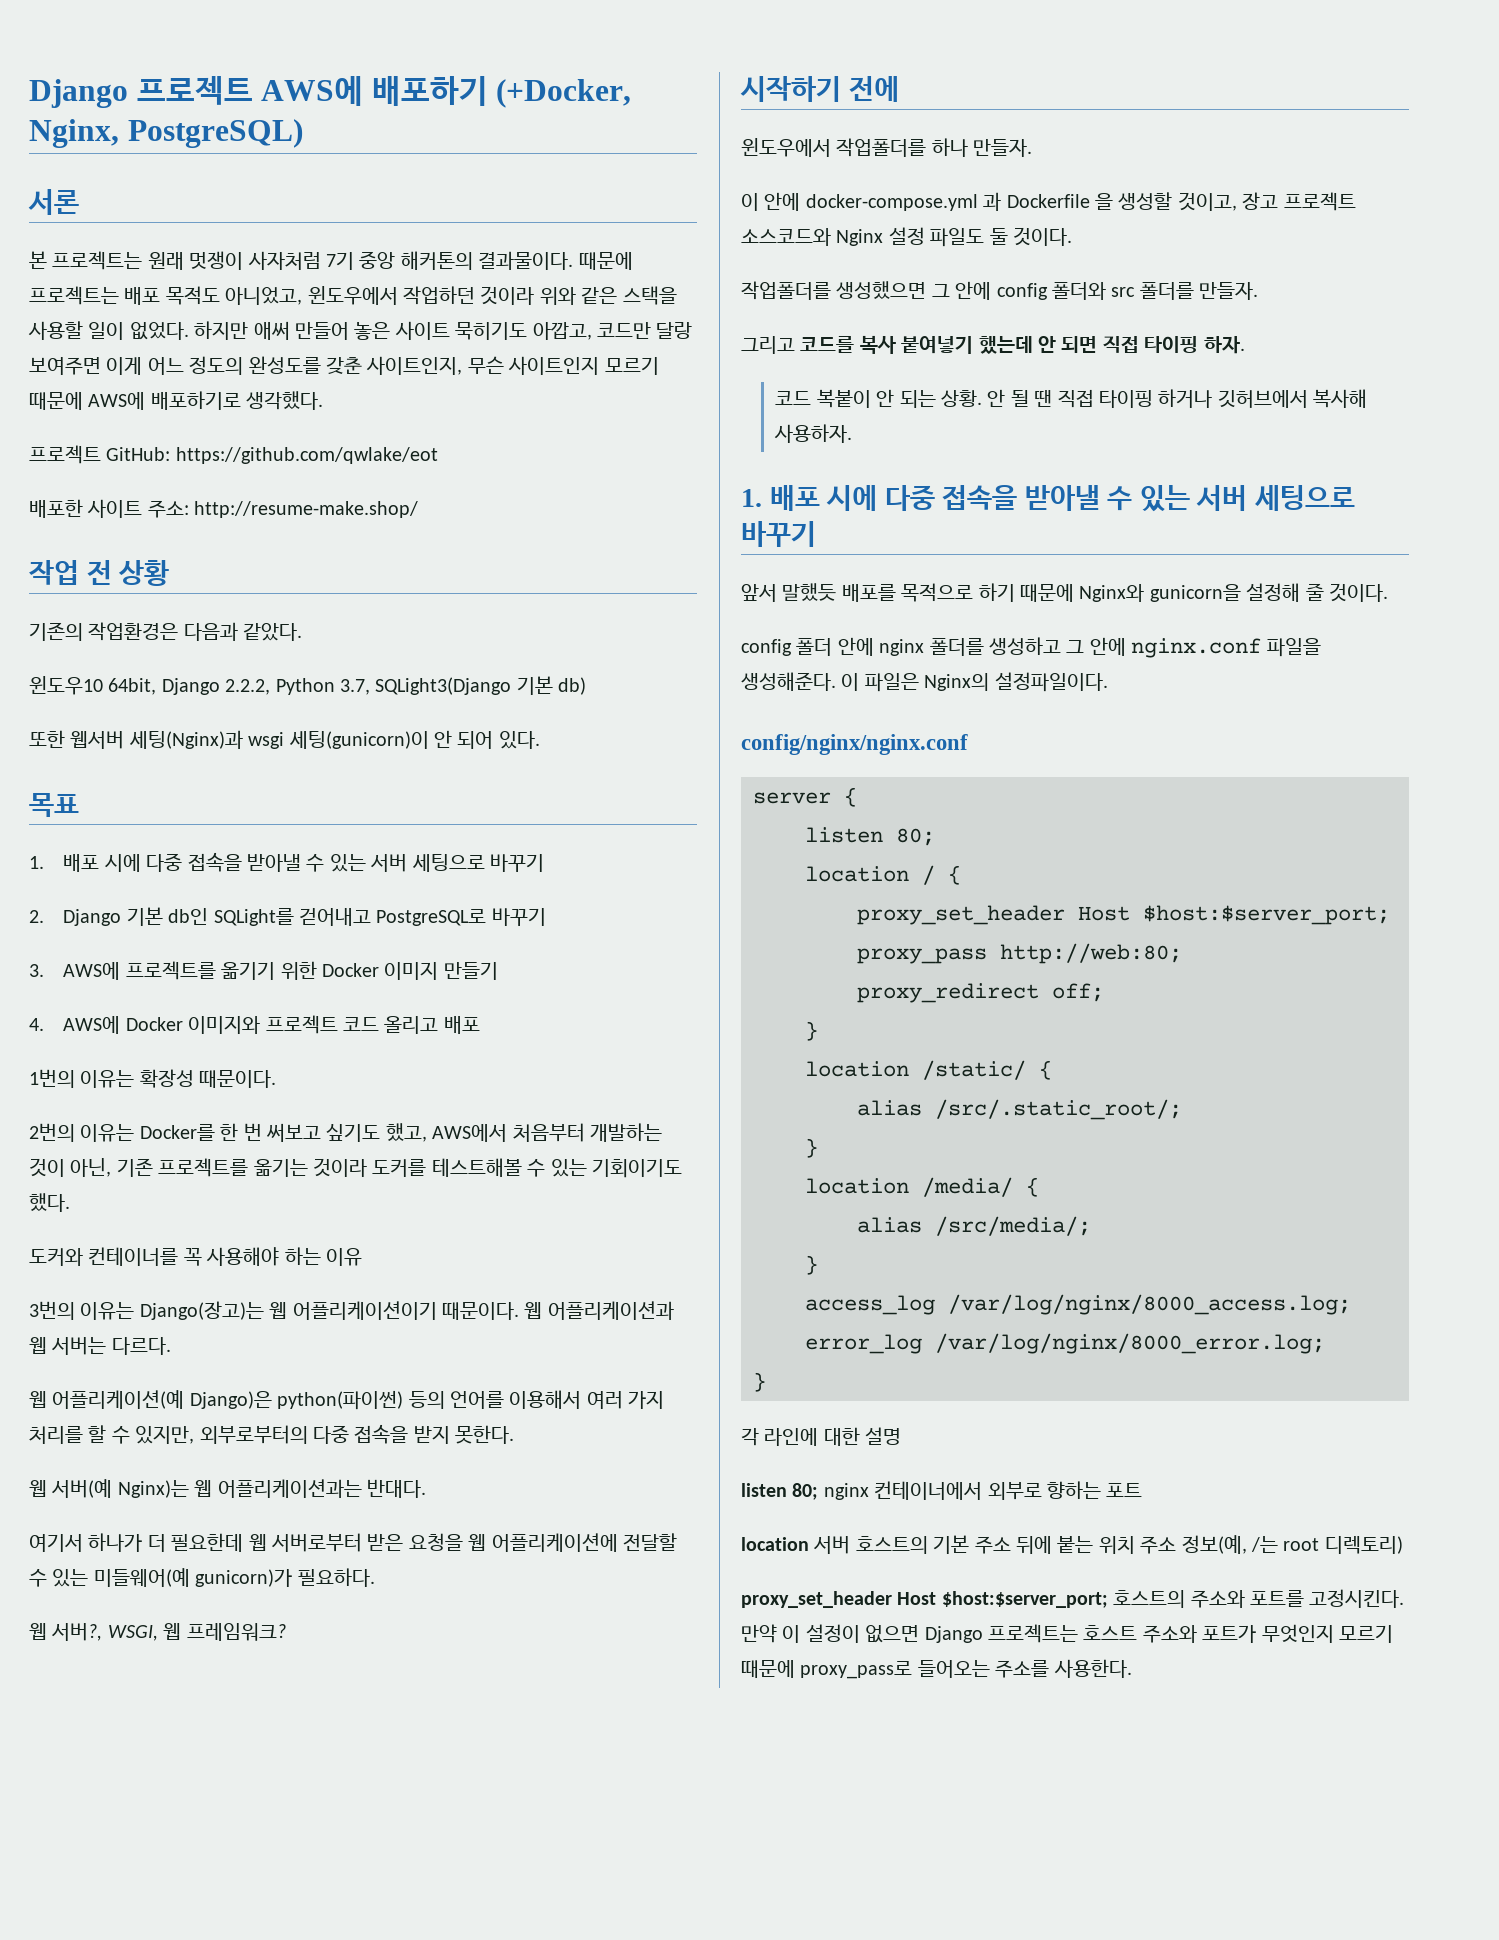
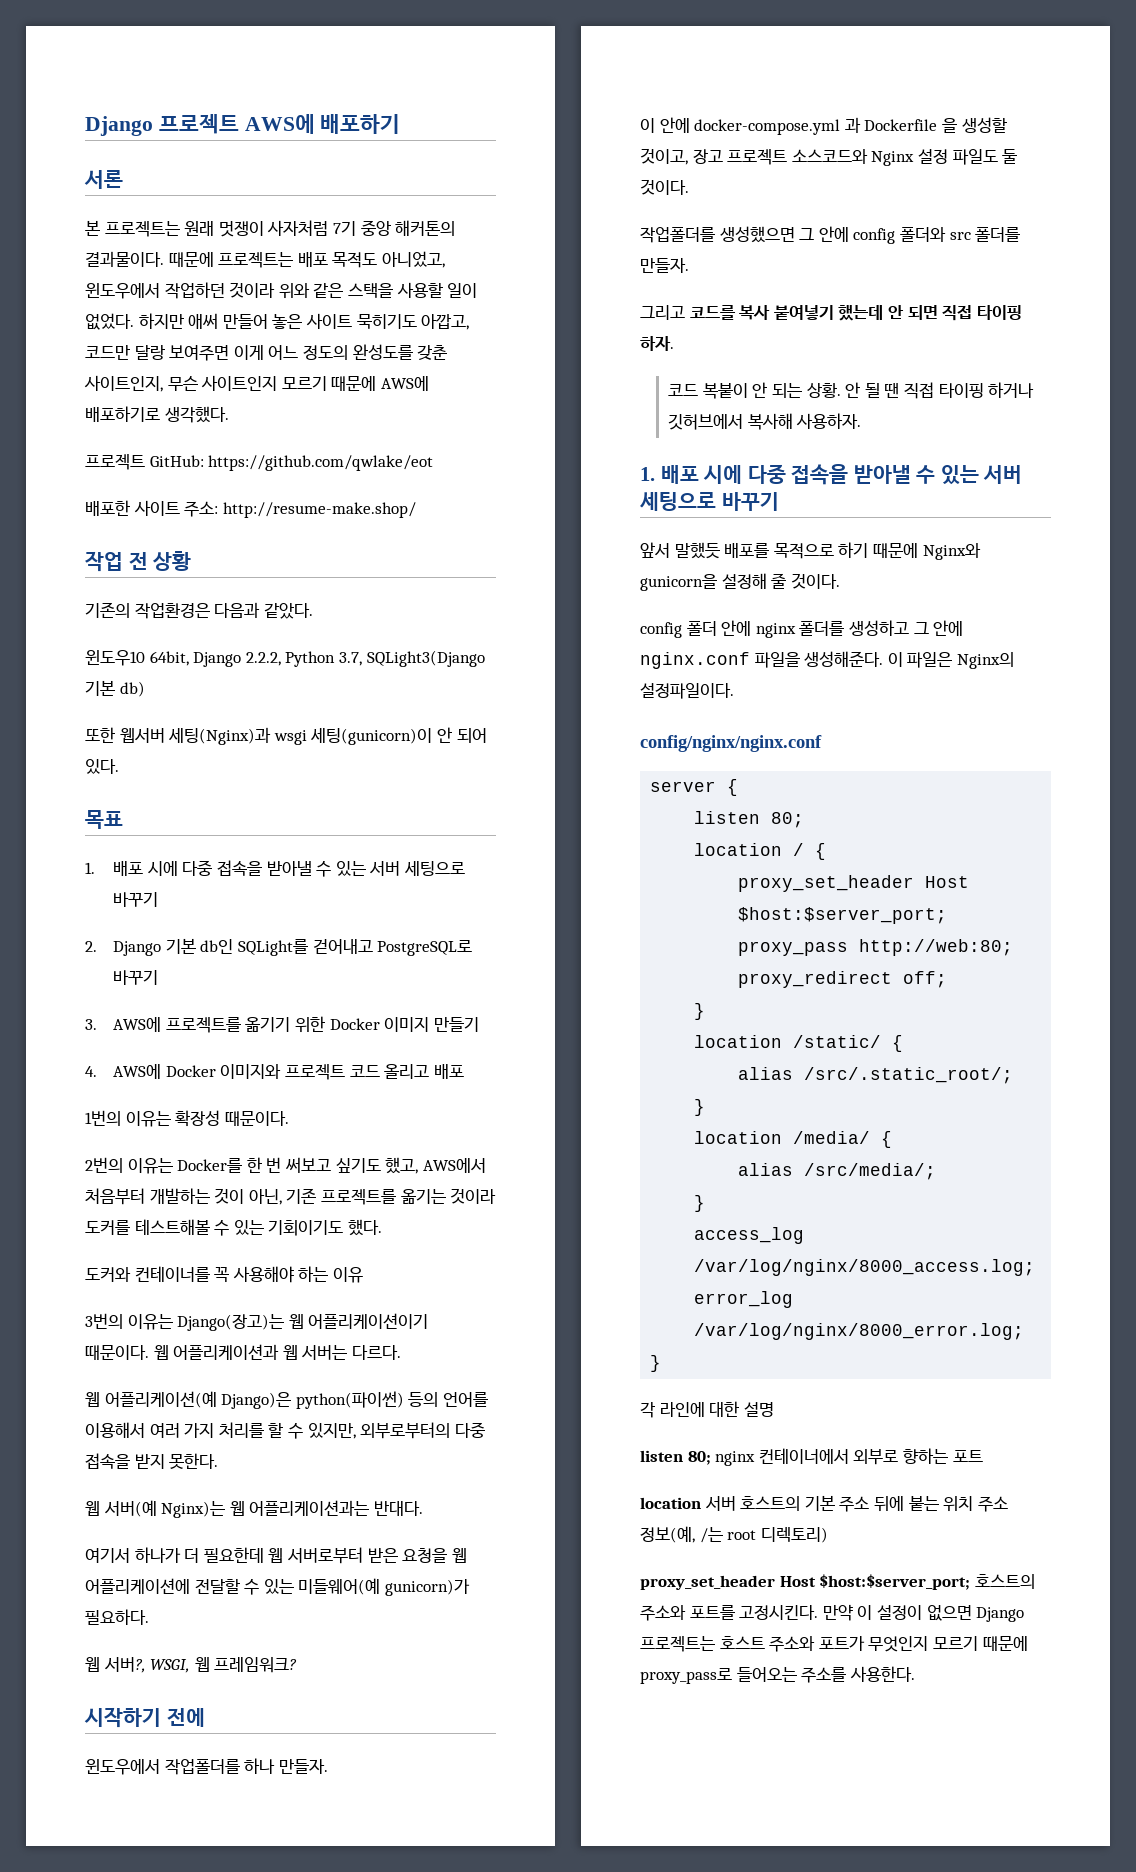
- Django 프로젝트 AWS에 배포하기 (+Docker, Nginx, PostgreSQL)
+ Django 프로젝트 AWS에 배포하기

